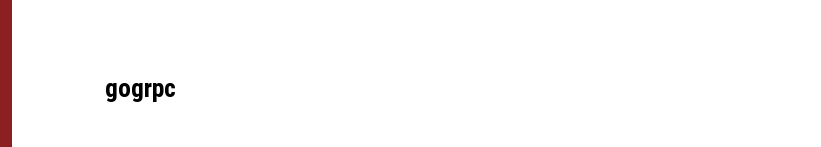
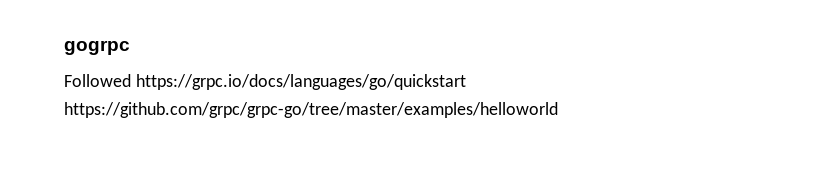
+ Followed https://grpc.io/docs/languages/go/quickstart https://github.com/grpc/grpc-go/tree/master/examples/helloworld

